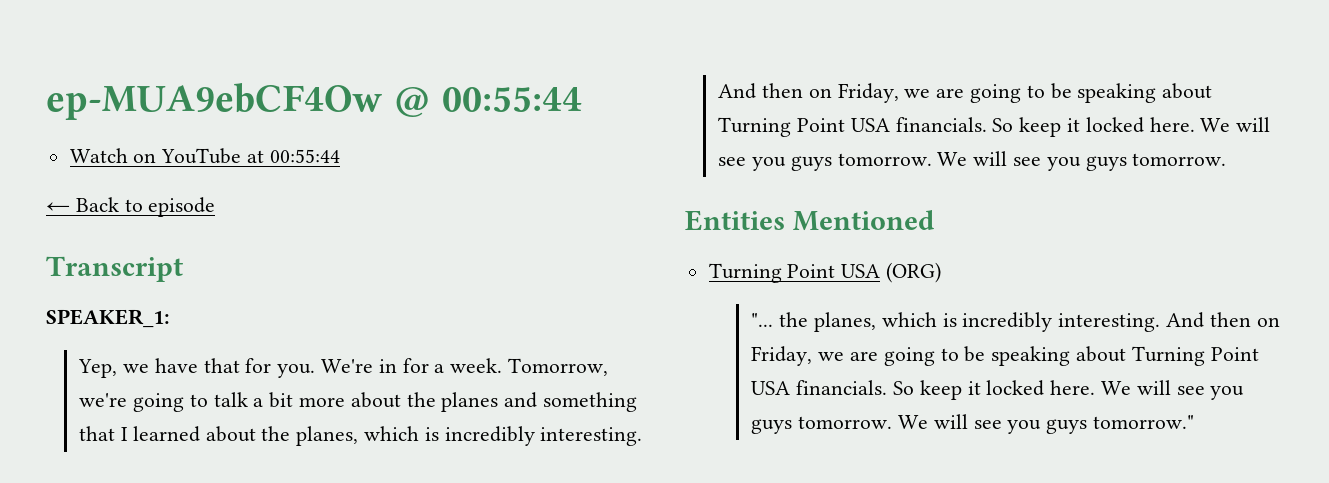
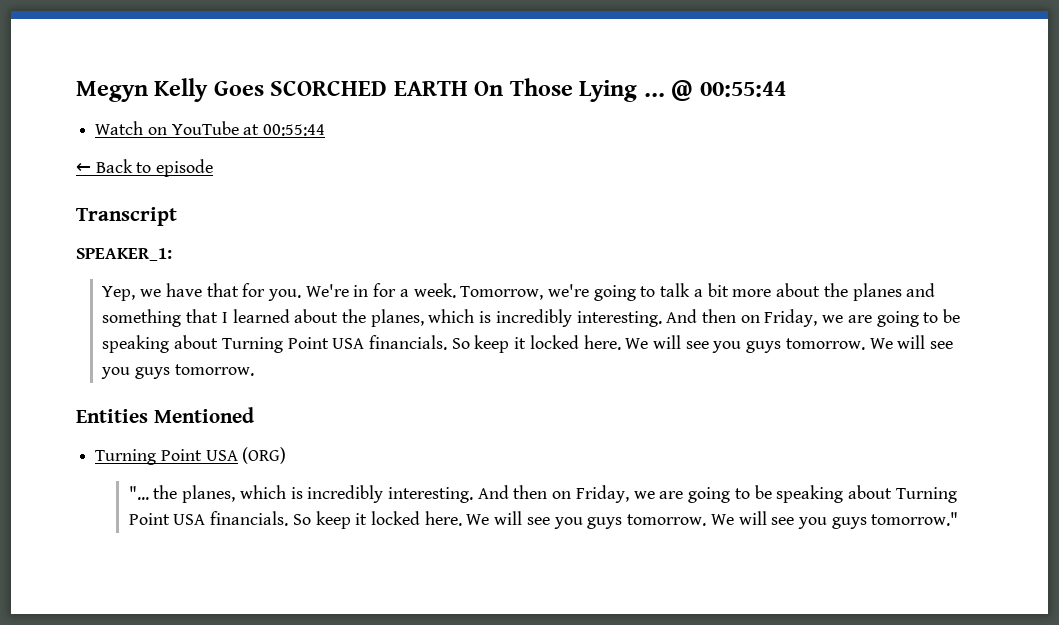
- ep-MUA9ebCF4Ow @ 00:55:44
+ Megyn Kelly Goes SCORCHED EARTH On Those Lying ... @ 00:55:44

